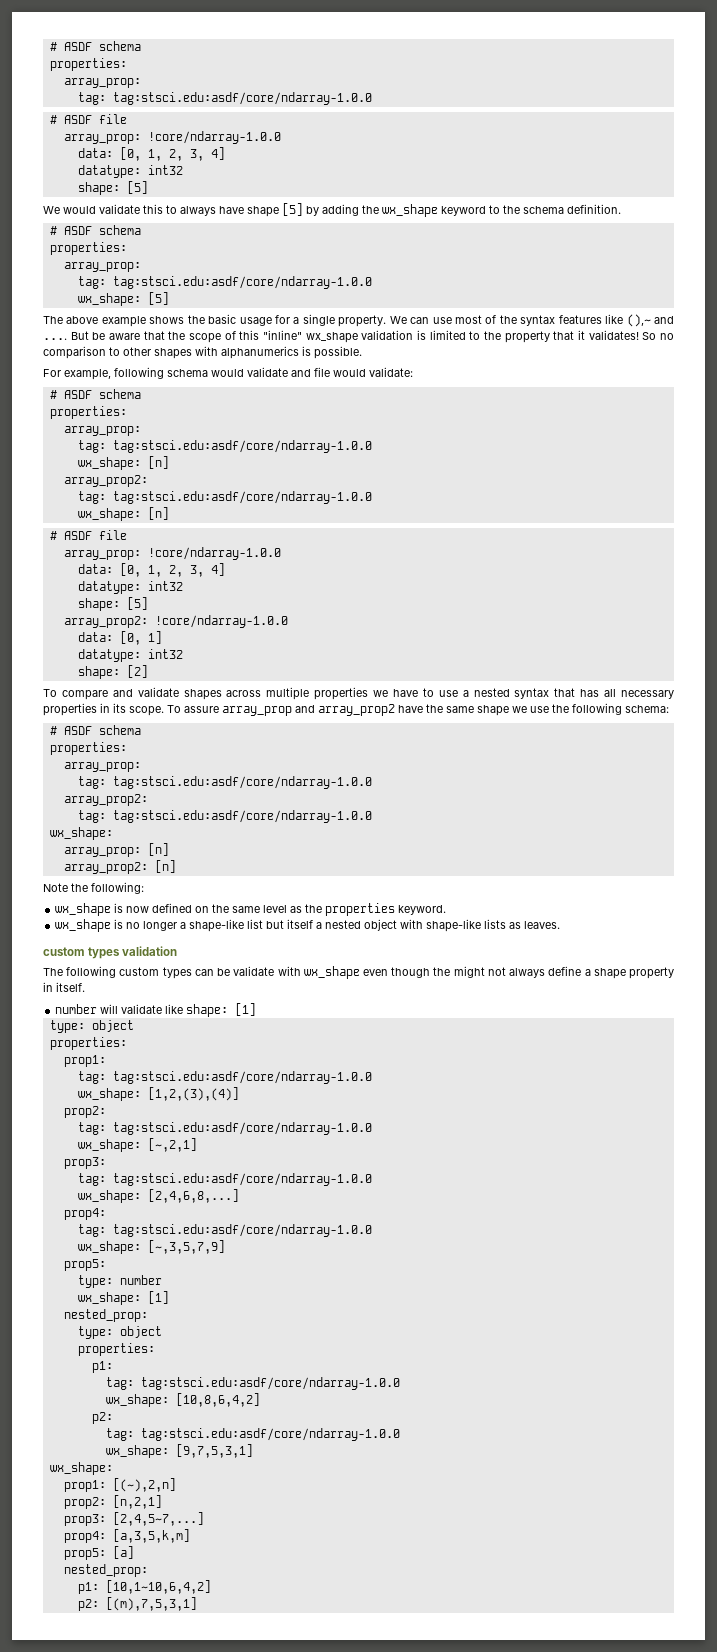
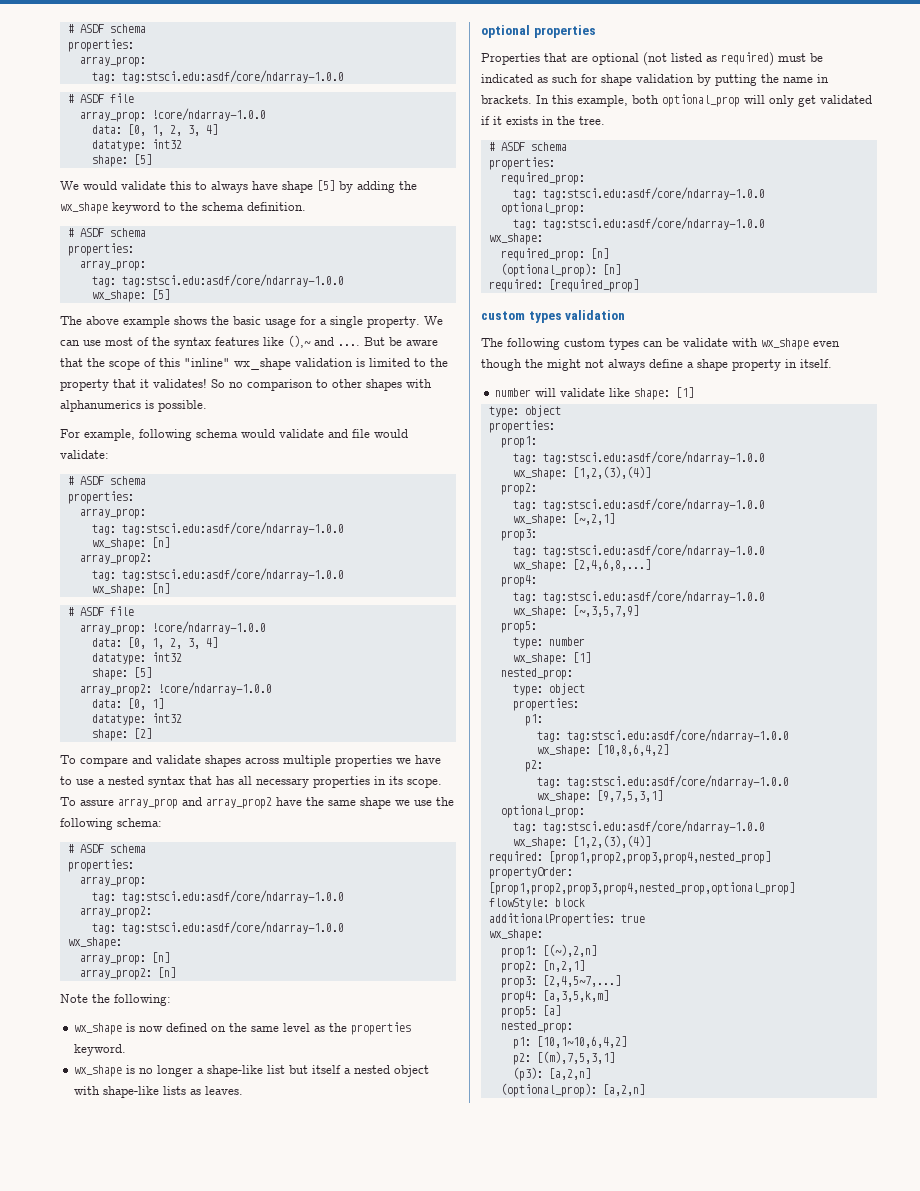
+ optional properties
+ Properties that are optional (not listed as required) must be indicated as such for shape validation by putting the name in brackets. In this example, both optional_prop will only get validated if it exists in the tree.
+ # ASDF schema
+ properties:
+ required_prop:
+ tag: tag:stsci.edu:asdf/core/ndarray-1.0.0
+ optional_prop:
+ tag: tag:stsci.edu:asdf/core/ndarray-1.0.0
+ wx_shape:
+ required_prop: [n]
+ (optional_prop): [n]
+ required: [required_prop]
  wx_shape: [9,7,5,3,1]
+ optional_prop:
+ tag: tag:stsci.edu:asdf/core/ndarray-1.0.0
+ wx_shape: [1,2,(3),(4)]
+ required: [prop1,prop2,prop3,prop4,nested_prop]
+ propertyOrder: [prop1,prop2,prop3,prop4,nested_prop,optional_prop]
+ flowStyle: block
+ additionalProperties: true
+ (p3): [a,2,n]
+ (optional_prop): [a,2,n]

